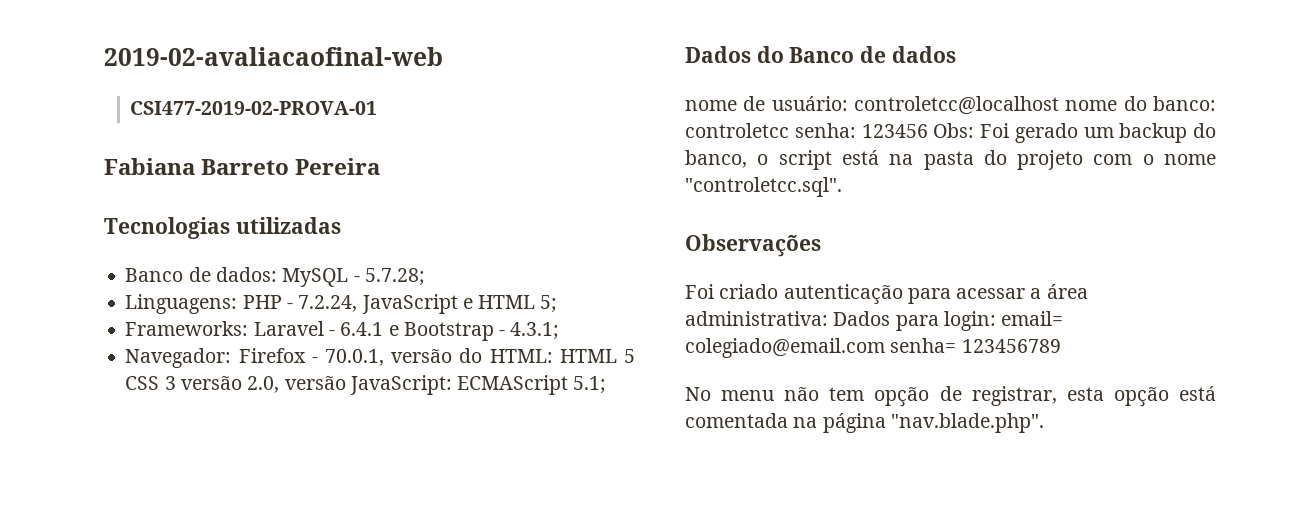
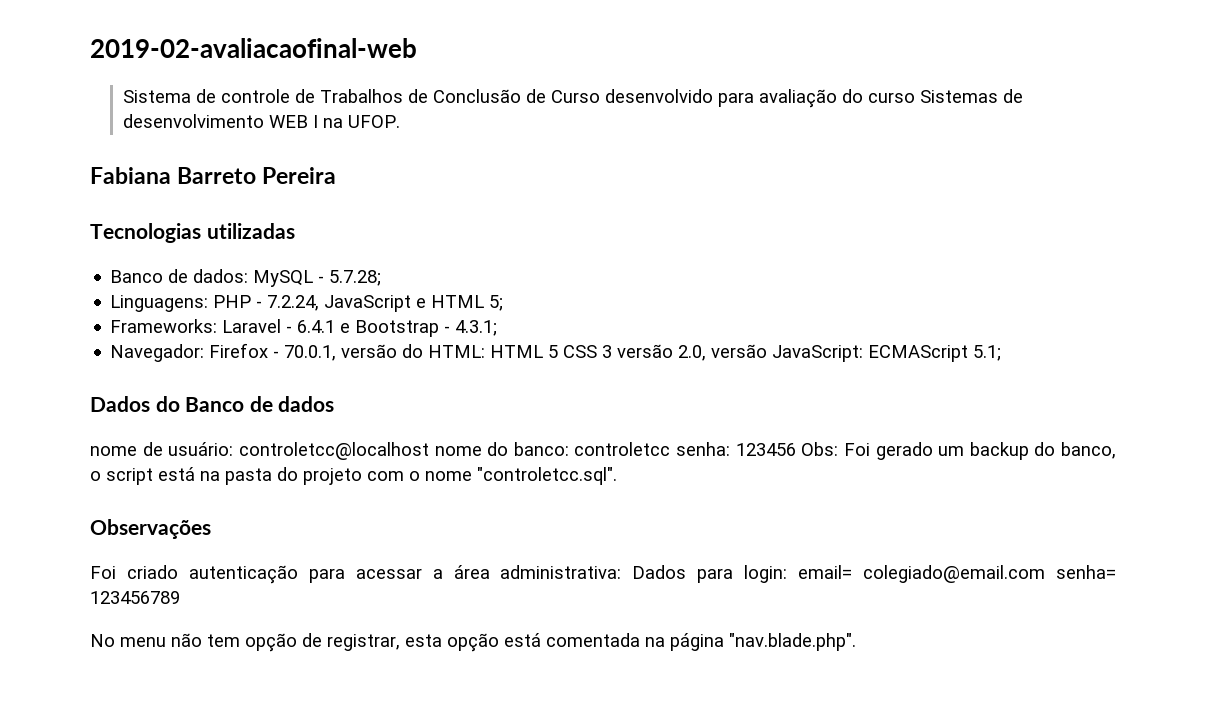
- CSI477-2019-02-PROVA-01
+ Sistema de controle de Trabalhos de Conclusão de Curso desenvolvido para avaliação do curso Sistemas de desenvolvimento WEB I na UFOP.

